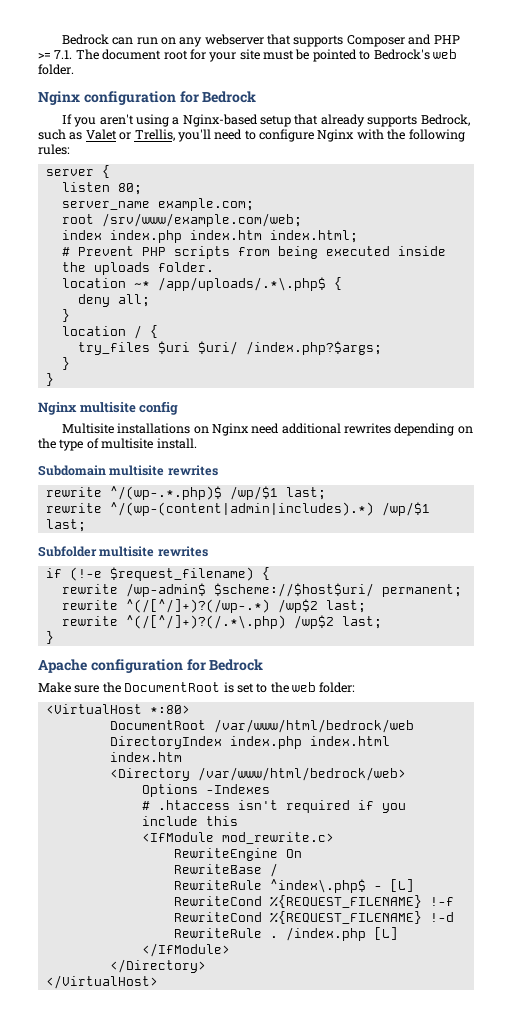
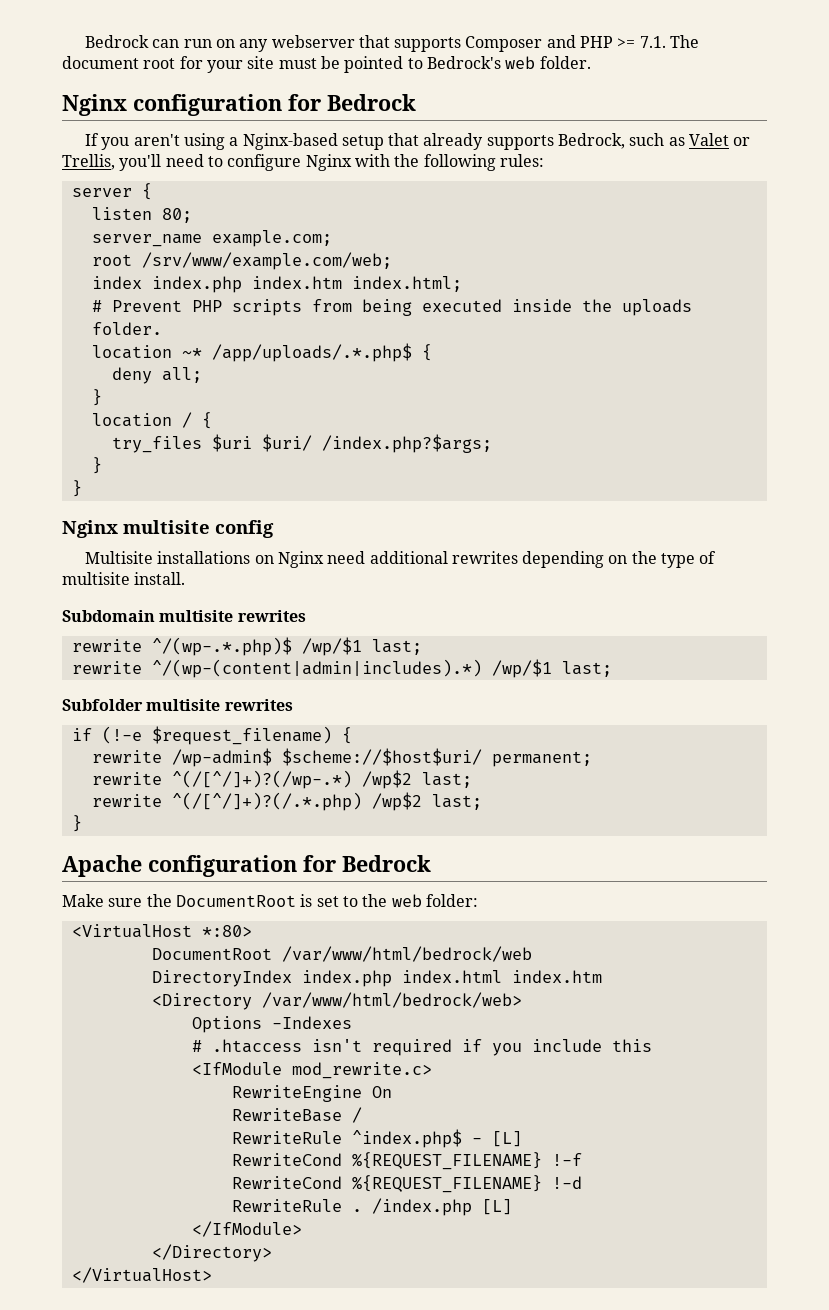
- location ~* /app/uploads/.*\.php$ {
+ location ~* /app/uploads/.*.php$ {
- rewrite ^(/[^/]+)?(/.*\.php) /wp$2 last;
+ rewrite ^(/[^/]+)?(/.*.php) /wp$2 last;
- RewriteRule ^index\.php$ - [L]
+ RewriteRule ^index.php$ - [L]

